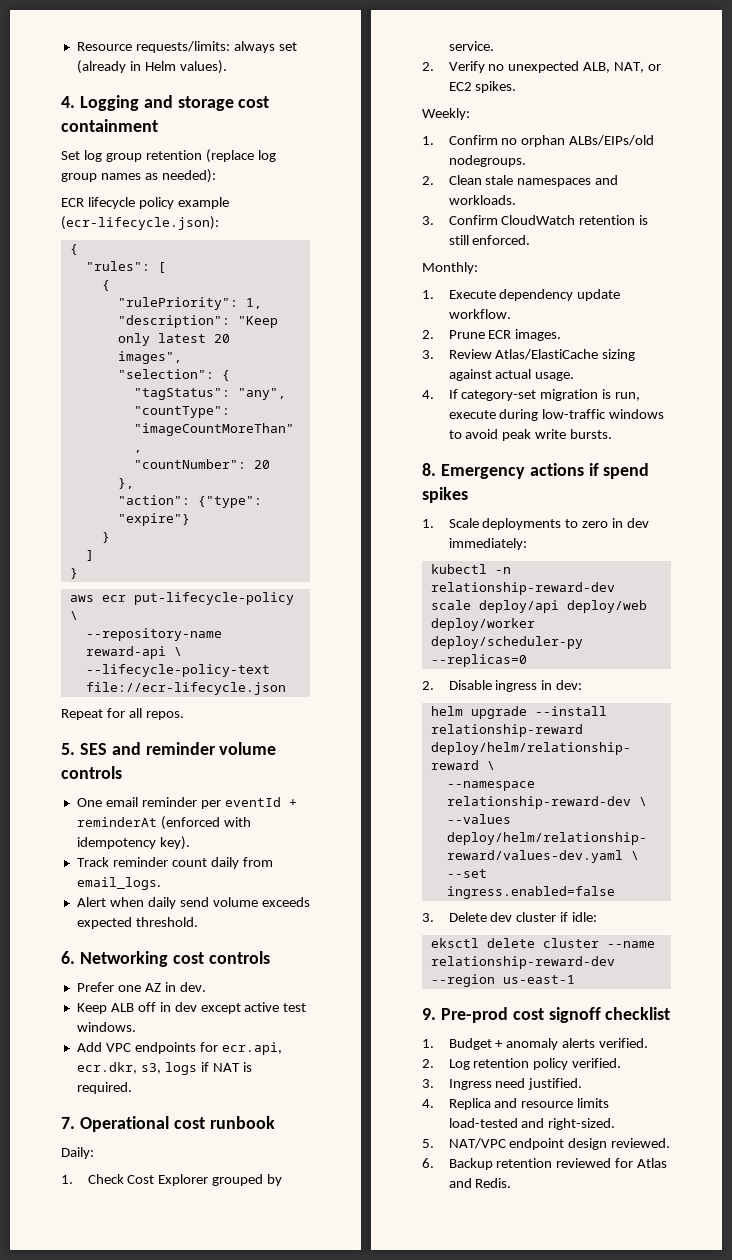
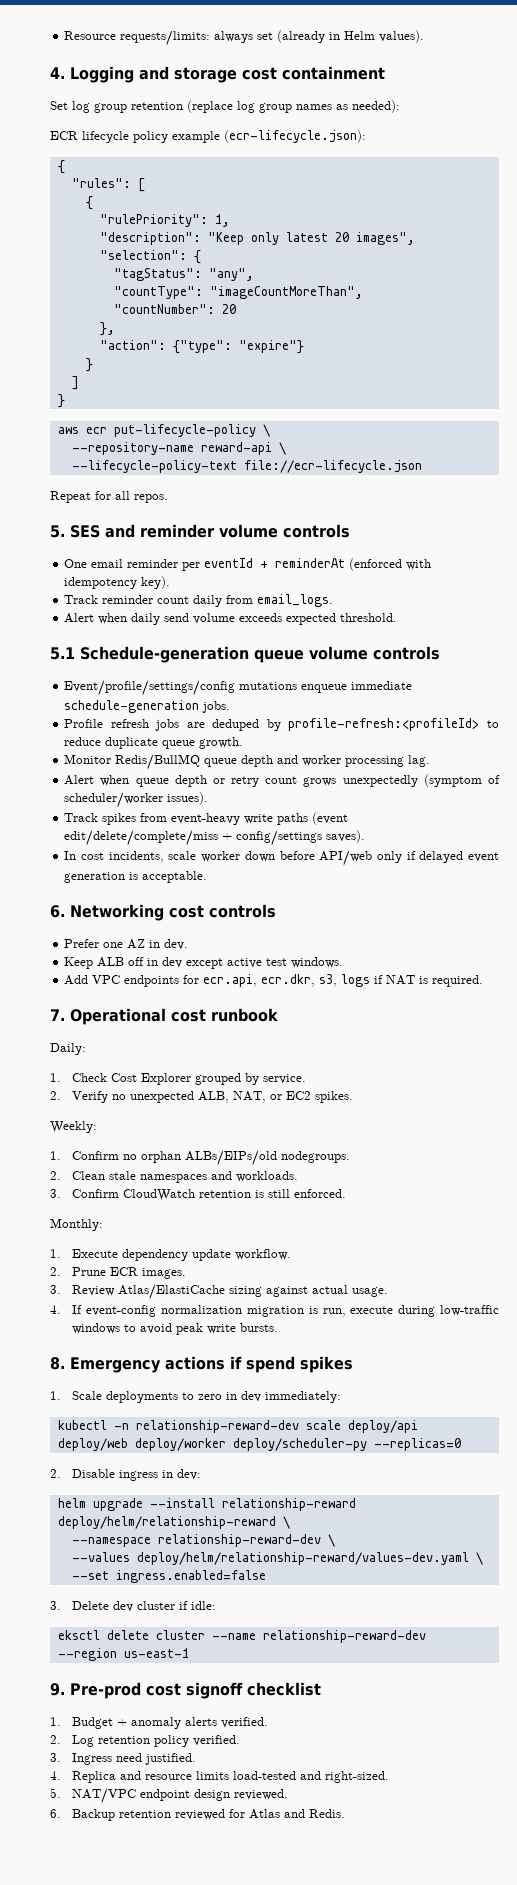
+ 5.1 Schedule-generation queue volume controls
+ Event/profile/settings/config mutations enqueue immediate schedule-generation jobs.
+ Profile refresh jobs are deduped by profile-refresh:<profileId> to reduce duplicate queue growth.
+ Monitor Redis/BullMQ queue depth and worker processing lag.
+ Alert when queue depth or retry count grows unexpectedly (symptom of scheduler/worker issues).
+ Track spikes from event-heavy write paths (event edit/delete/complete/miss + config/settings saves).
+ In cost incidents, scale worker down before API/web only if delayed event generation is acceptable.
- 4. If category-set migration is run, execute during low-traffic windows to avoid peak write bursts.
+ 4. If event-config normalization migration is run, execute during low-traffic windows to avoid peak write bursts.

